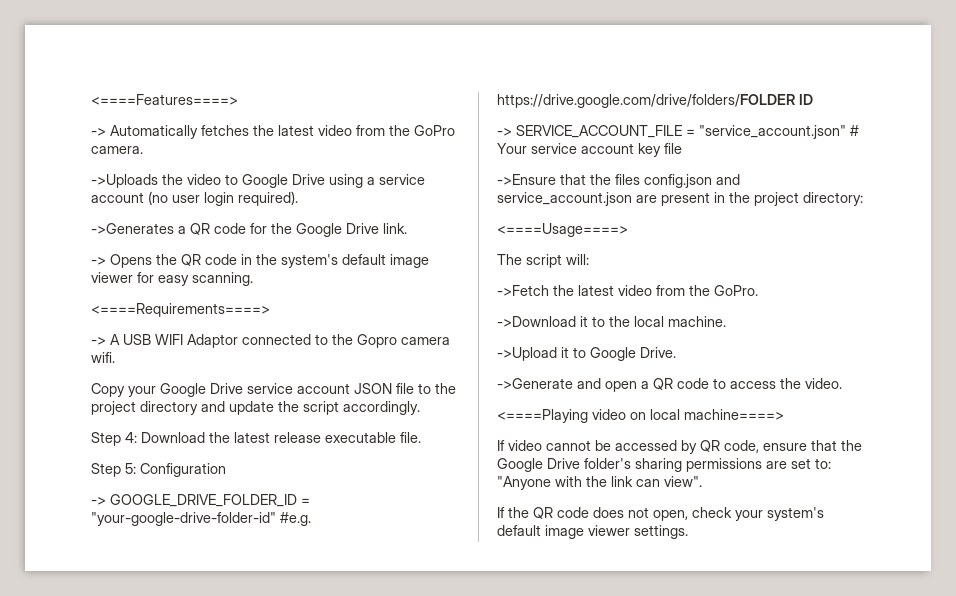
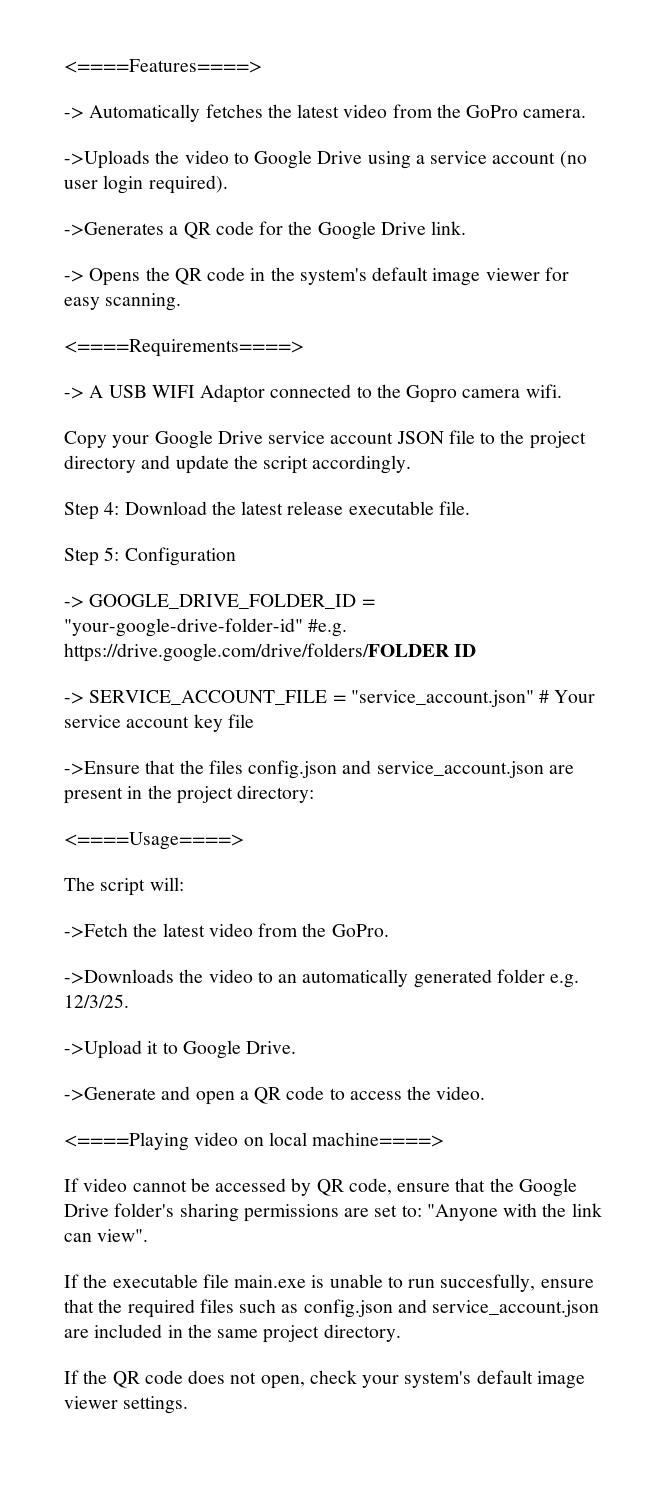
- ->Download it to the local machine.
+ ->Downloads the video to an automatically generated folder e.g. 12/3/25.
+ If the executable file main.exe is unable to run succesfully, ensure that the required files such as config.json and service_account.json are included in the same project directory.

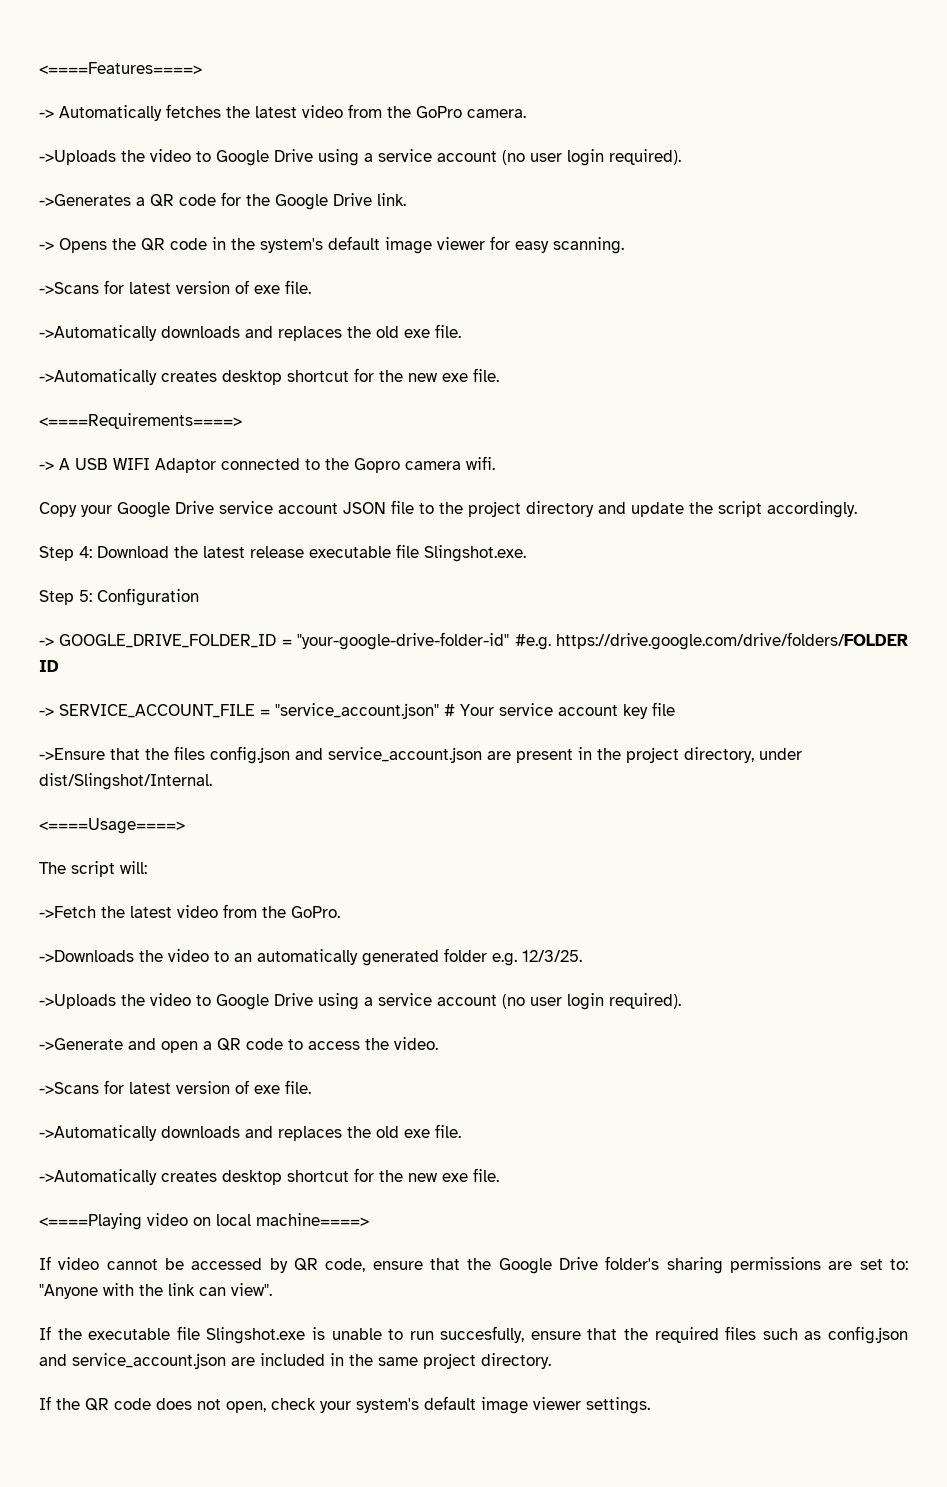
  -> Opens the QR code in the system's default image viewer for easy scanning.
+ ->Scans for latest version of exe file.
+ ->Automatically downloads and replaces the old exe file.
+ ->Automatically creates desktop shortcut for the new exe file.
- Step 4: Download the latest release executable file.
+ Step 4: Download the latest release executable file Slingshot.exe.
- ->Ensure that the files config.json and service_account.json are present in the project directory:
+ ->Ensure that the files config.json and service_account.json are present in the project directory, under dist/Slingshot/Internal.
  ->Downloads the video to an automatically generated folder e.g. 12/3/25.
- ->Upload it to Google Drive.
+ ->Uploads the video to Google Drive using a service account (no user login required).
  ->Generate and open a QR code to access the video.
+ ->Scans for latest version of exe file.
+ ->Automatically downloads and replaces the old exe file.
+ ->Automatically creates desktop shortcut for the new exe file.
- If the executable file main.exe is unable to run succesfully, ensure that the required files such as config.json and service_account.json are included in the same project directory.
+ If the executable file Slingshot.exe is unable to run succesfully, ensure that the required files such as config.json and service_account.json are included in the same project directory.

